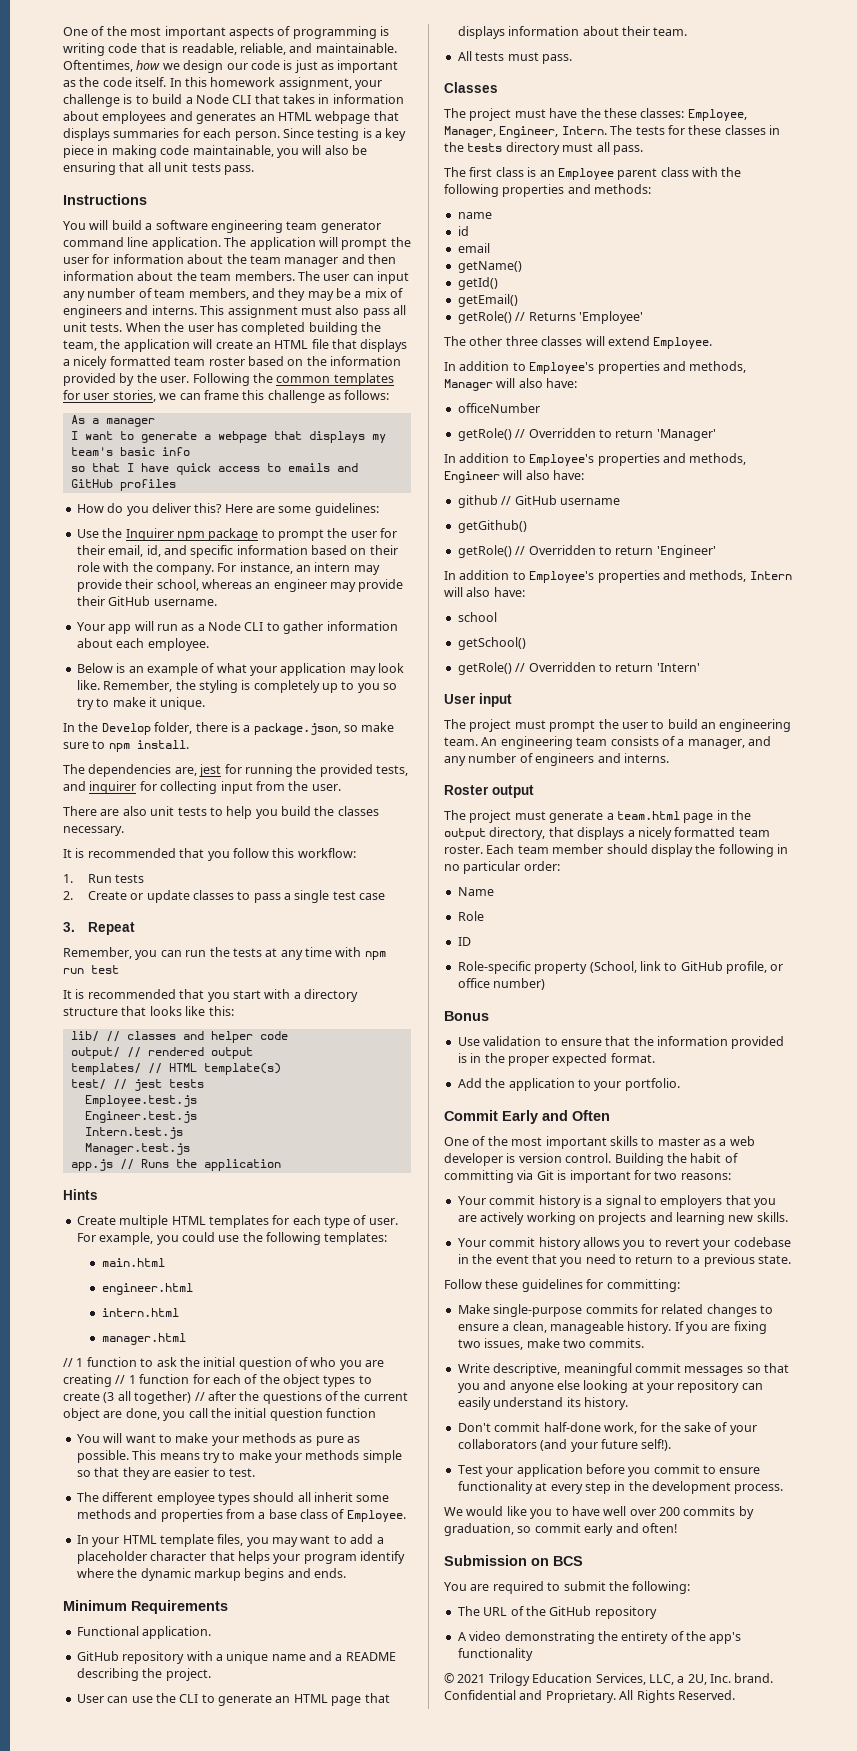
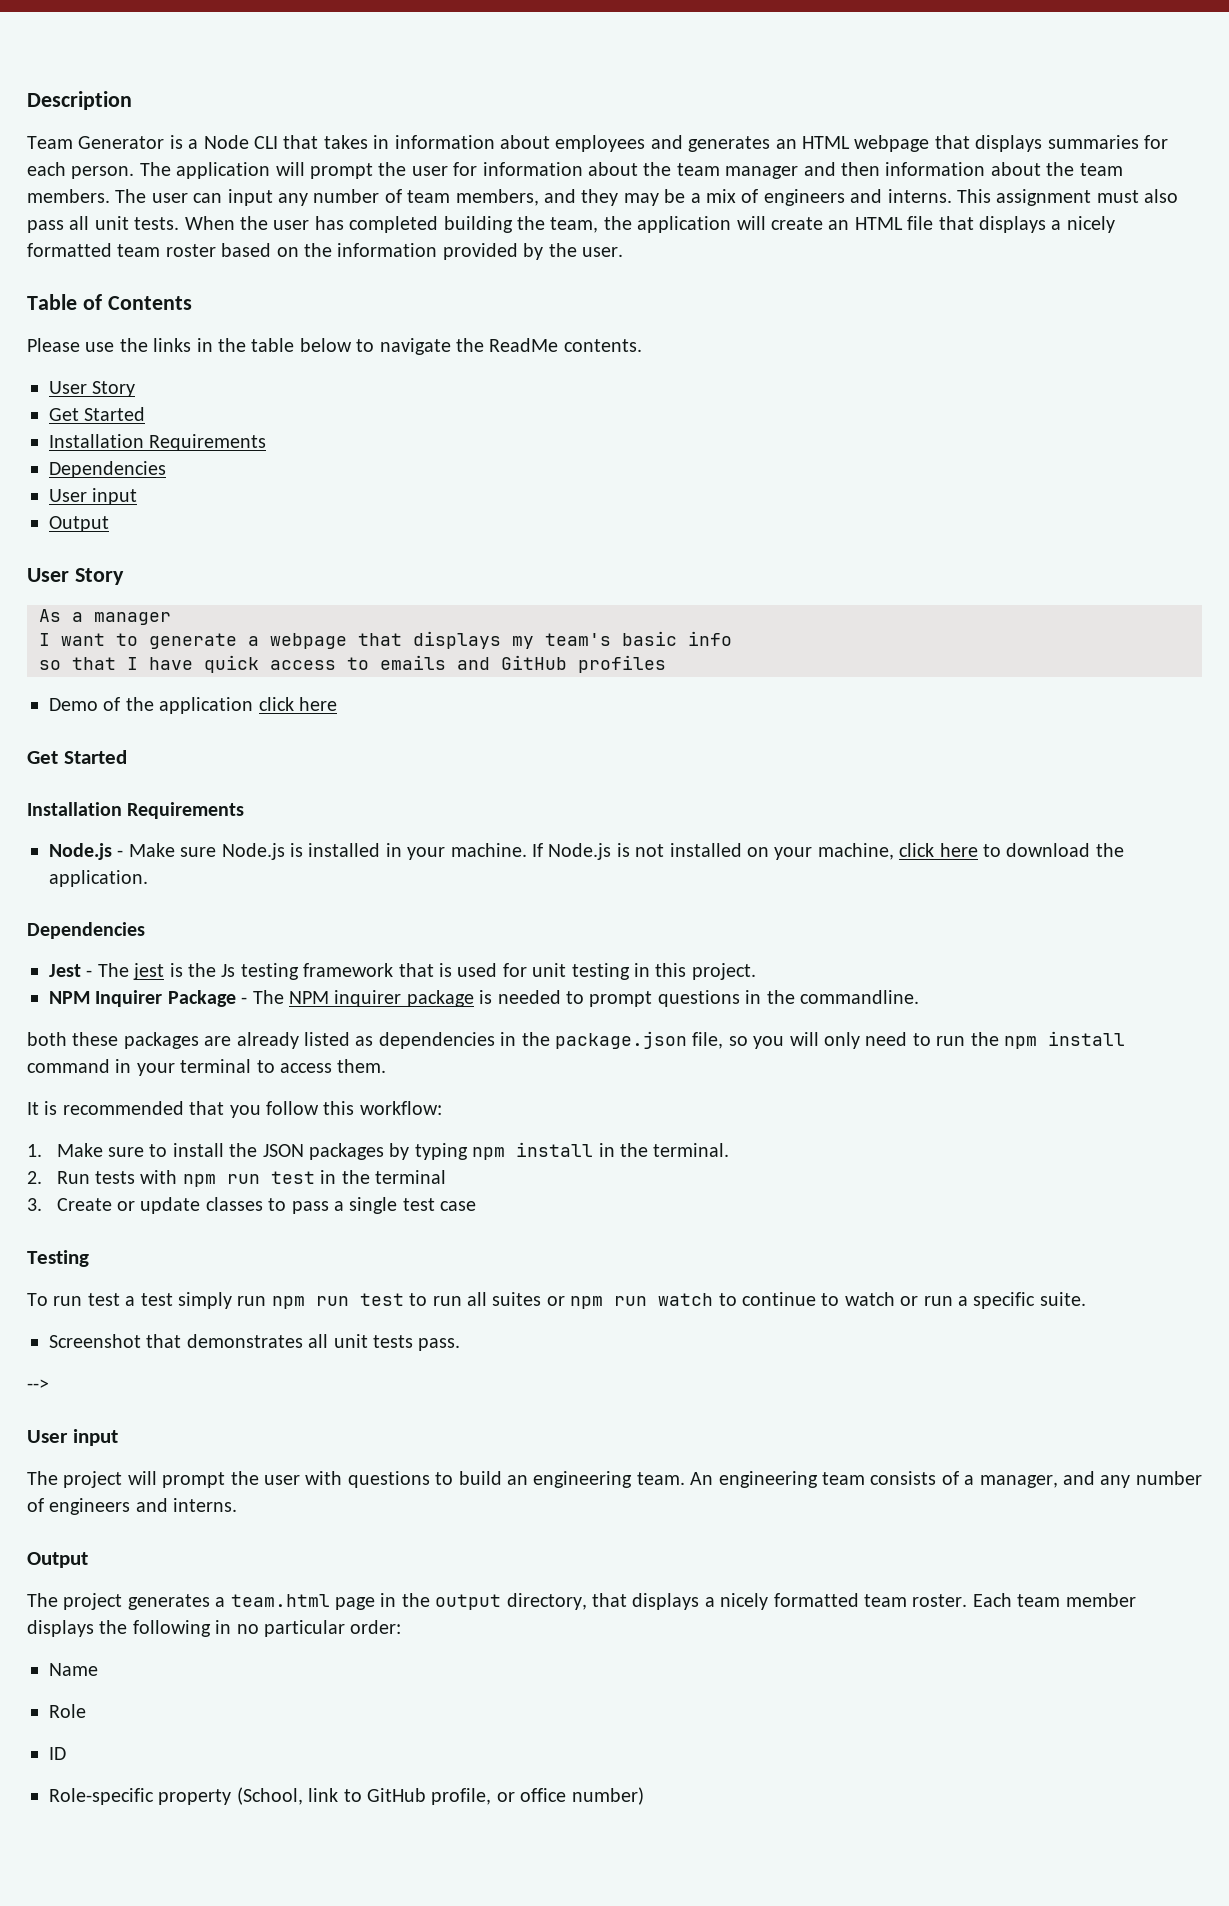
- One of the most important aspects of programming is writing code that is readable, reliable, and maintainable. Oftentimes, how we design our code is just as important as the code itself. In this homework assignment, your challenge is to build a Node CLI that takes in information about employees and generates an HTML webpage that displays summaries for each person.
+ Description
+ Team Generator is a Node CLI that takes in information about employees and generates an HTML webpage that displays summaries for each person.
- Since testing is a key piece in making code maintainable, you will also be ensuring that all unit tests pass.
- Instructions
- You will build a software engineering team generator command line application.
- When the user has completed building the team, the application will create an HTML file that displays a nicely formatted team roster based on the information provided by the user. Following the common templates for user stories, we can frame this challenge as follows:
+ When the user has completed building the team, the application will create an HTML file that displays a nicely formatted team roster based on the information provided by the user.
+ Table of Contents
+ Please use the links in the table below to navigate the ReadMe contents.
+ User Story
+ Get Started
+ Installation Requirements
+ Dependencies
+ User input
+ Output
+ User Story
- How do you deliver this? Here are some guidelines:
- Use the Inquirer npm package to prompt the user for their email, id, and specific information based on their role with the company. For instance, an intern may provide their school, whereas an engineer may provide their GitHub username.
- Your app will run as a Node CLI to gather information about each employee.
- Below is an example of what your application may look like. Remember, the styling is completely up to you so try to make it unique.
- In the Develop folder, there is a package.json, so make sure to npm install.
- The dependencies are, jest for running the provided tests, and inquirer for collecting input from the user.
- There are also unit tests to help you build the classes necessary.
+ Demo of the application click here
+ Get Started
+ Installation Requirements
+ Node.js - Make sure Node.js is installed in your machine. If Node.js is not installed on your machine, click here to download the application.
+ Dependencies
+ Jest - The jest is the Js testing framework that is used for unit testing in this project.
+ NPM Inquirer Package - The NPM inquirer package is needed to prompt questions in the commandline.
+ both these packages are already listed as dependencies in the package.json file, so you will only need to run the npm install command in your terminal to access them.
- 1. Run tests
- 2. Create or update classes to pass a single test case
+ 1. Make sure to install the JSON packages by typing npm install in the terminal.
+ 2. Run tests with npm run test in the terminal
+ 3. Create or update classes to pass a single test case
- 3. Repeat
- Remember, you can run the tests at any time with npm run test
- It is recommended that you start with a directory structure that looks like this:
- lib/ // classes and helper code
- output/ // rendered output
- templates/ // HTML template(s)
- test/ // jest tests
- Employee.test.js
- Engineer.test.js
- Intern.test.js
- Manager.test.js
- app.js // Runs the application
- Hints
- Create multiple HTML templates for each type of user. For example, you could use the following templates:
- main.html
- engineer.html
- intern.html
- manager.html
- // 1 function to ask the initial question of who you are creating // 1 function for each of the object types to create (3 all together) // after the questions of the current object are done, you call the initial question function
- You will want to make your methods as pure as possible. This means try to make your methods simple so that they are easier to test.
- The different employee types should all inherit some methods and properties from a base class of Employee.
- In your HTML template files, you may want to add a placeholder character that helps your program identify where the dynamic markup begins and ends.
- Minimum Requirements
- Functional application.
- GitHub repository with a unique name and a README describing the project.
- User can use the CLI to generate an HTML page that displays information about their team.
- All tests must pass.
- Classes
- The project must have the these classes: Employee, Manager, Engineer, Intern. The tests for these classes in the tests directory must all pass.
- The first class is an Employee parent class with the following properties and methods:
- name
- id
- email
- getName()
- getId()
- getEmail()
- getRole() // Returns 'Employee'
- The other three classes will extend Employee.
- In addition to Employee's properties and methods, Manager will also have:
- officeNumber
- getRole() // Overridden to return 'Manager'
- In addition to Employee's properties and methods, Engineer will also have:
- github // GitHub username
- getGithub()
- getRole() // Overridden to return 'Engineer'
- In addition to Employee's properties and methods, Intern will also have:
- school
- getSchool()
- getRole() // Overridden to return 'Intern'
+ Testing
+ To run test a test simply run npm run test to run all suites or npm run watch to continue to watch or run a specific suite.
+ Screenshot that demonstrates all unit tests pass.
+ -->
- The project must prompt the user to build an engineering team.
+ The project will prompt the user with questions to build an engineering team.
  An engineering team consists of a manager, and any number of engineers and interns.
- Roster output
- The project must generate a team.html page in the output directory, that displays a nicely formatted team roster.
+ Output
+ The project generates a team.html page in the output directory, that displays a nicely formatted team roster.
- Each team member should display the following in no particular order:
+ Each team member displays the following in no particular order:
- Bonus
- Use validation to ensure that the information provided is in the proper expected format.
- Add the application to your portfolio.
- Commit Early and Often
- One of the most important skills to master as a web developer is version control. Building the habit of committing via Git is important for two reasons:
- Your commit history is a signal to employers that you are actively working on projects and learning new skills.
- Your commit history allows you to revert your codebase in the event that you need to return to a previous state.
- Follow these guidelines for committing:
- Make single-purpose commits for related changes to ensure a clean, manageable history. If you are fixing two issues, make two commits.
- Write descriptive, meaningful commit messages so that you and anyone else looking at your repository can easily understand its history.
- Don't commit half-done work, for the sake of your collaborators (and your future self!).
- Test your application before you commit to ensure functionality at every step in the development process.
- We would like you to have well over 200 commits by graduation, so commit early and often!
- Submission on BCS
- You are required to submit the following:
- The URL of the GitHub repository
- A video demonstrating the entirety of the app's functionality
- © 2021 Trilogy Education Services, LLC, a 2U, Inc. brand. Confidential and Proprietary. All Rights Reserved.

